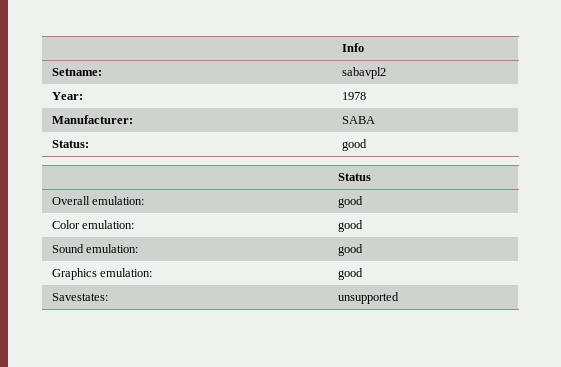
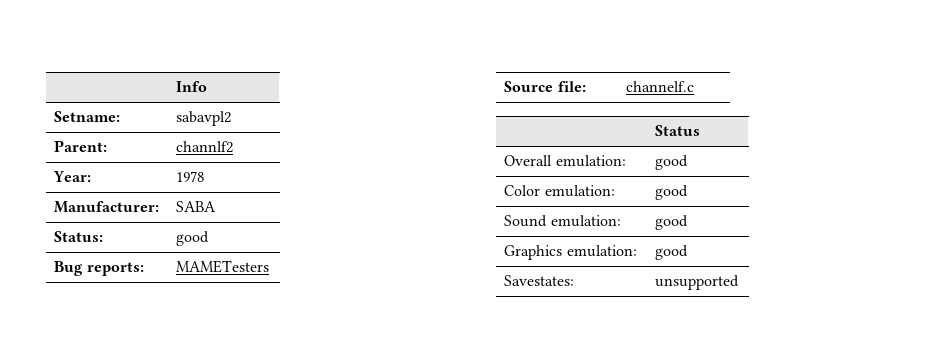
+ Parent: | channlf2
+ Bug reports: | MAMETesters
+ Source file: | channelf.c

